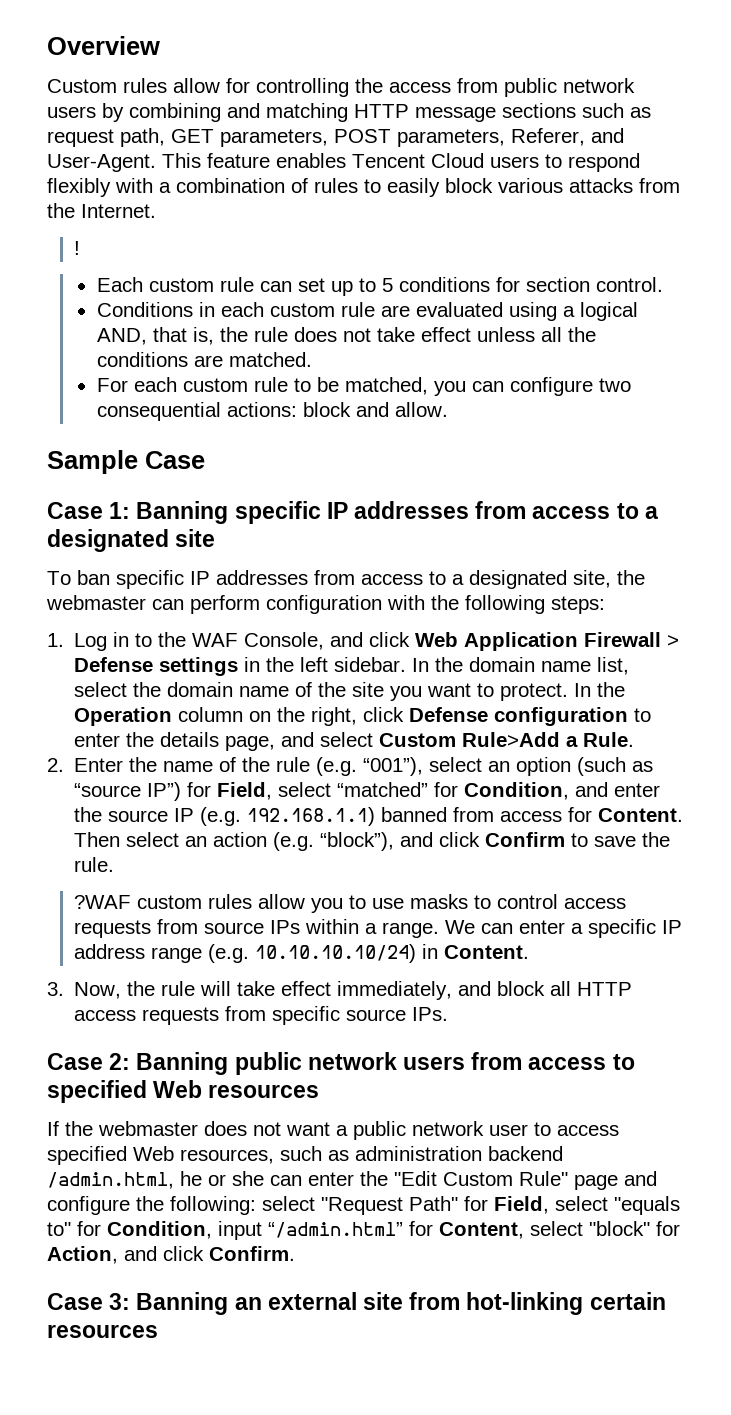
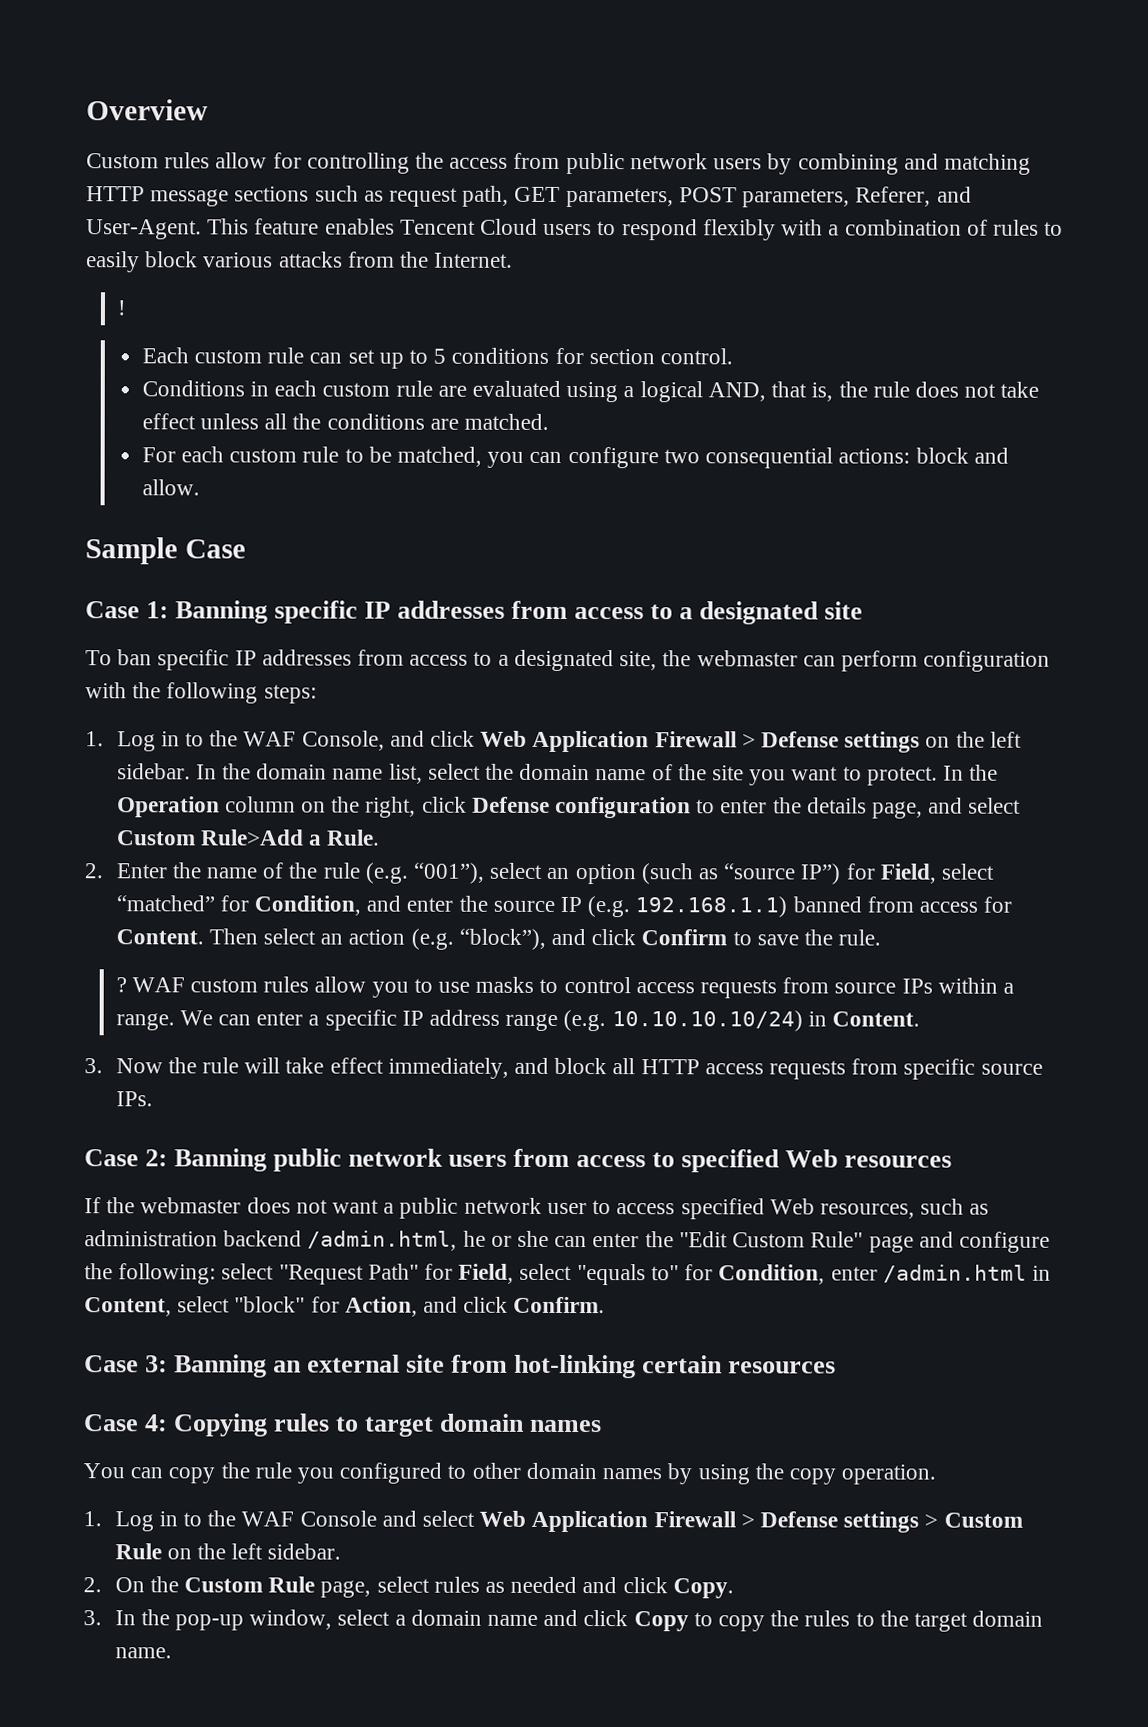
- 1. Log in to the WAF Console, and click Web Application Firewall > Defense settings in the left sidebar.
+ 1. Log in to the WAF Console, and click Web Application Firewall > Defense settings on the left sidebar.
- ?WAF custom rules allow you to use masks to control access requests from source IPs within a range.
+ ? WAF custom rules allow you to use masks to control access requests from source IPs within a range.
- 3. Now, the rule will take effect immediately, and block all HTTP access requests from specific source IPs.
+ 3. Now the rule will take effect immediately, and block all HTTP access requests from specific source IPs.
- If the webmaster does not want a public network user to access specified Web resources, such as administration backend /admin.html, he or she can enter the "Edit Custom Rule" page and configure the following: select "Request Path" for Field, select "equals to" for Condition, input “/admin.html” for Content, select "block" for Action, and click Confirm.
+ If the webmaster does not want a public network user to access specified Web resources, such as administration backend /admin.html, he or she can enter the "Edit Custom Rule" page and configure the following: select "Request Path" for Field, select "equals to" for Condition, enter /admin.html in Content, select "block" for Action, and click Confirm.
+ Case 4: Copying rules to target domain names
+ You can copy the rule you configured to other domain names by using the copy operation.
+ 1. Log in to the WAF Console and select Web Application Firewall > Defense settings > Custom Rule on the left sidebar.
+ 2. On the Custom Rule page, select rules as needed and click Copy.
+ 3. In the pop-up window, select a domain name and click Copy to copy the rules to the target domain name.

